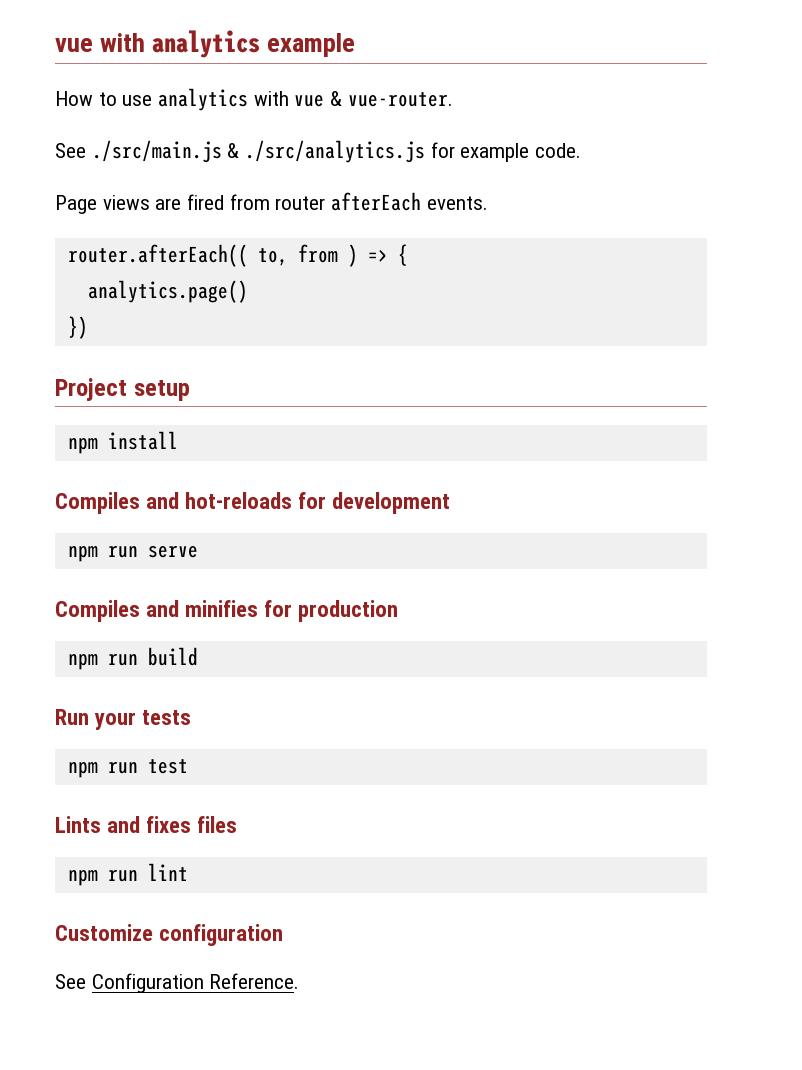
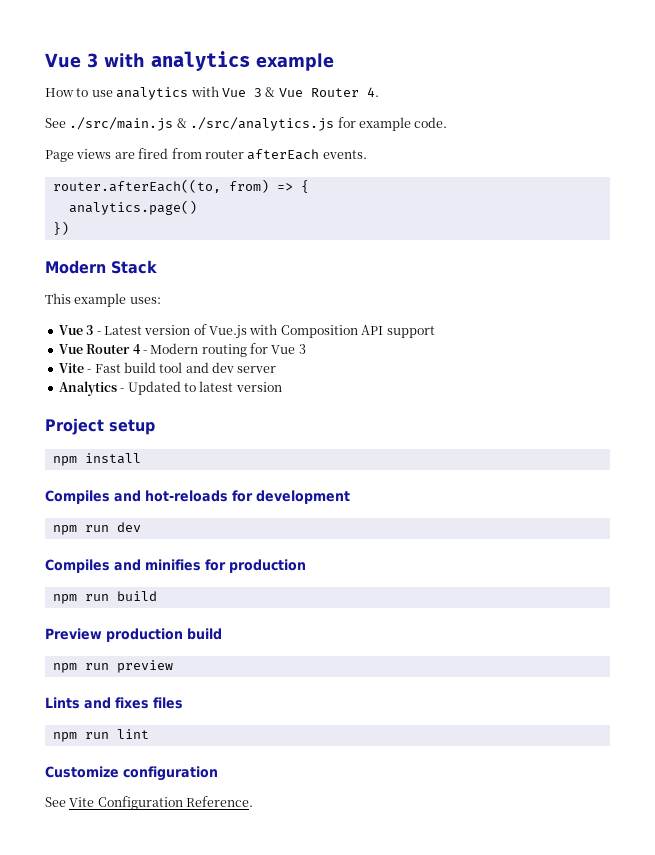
- vue with analytics example
+ Vue 3 with analytics example
- How to use analytics with vue & vue-router.
+ How to use analytics with Vue 3 & Vue Router 4.
- router.afterEach(( to, from ) => {
+ router.afterEach((to, from) => {
+ Modern Stack
+ This example uses:
+ Vue 3 - Latest version of Vue.js with Composition API support
+ Vue Router 4 - Modern routing for Vue 3
+ Vite - Fast build tool and dev server
+ Analytics - Updated to latest version
- npm run serve
+ npm run dev
- Run your tests
- npm run test
+ Preview production build
+ npm run preview
- See Configuration Reference.
+ See Vite Configuration Reference.

